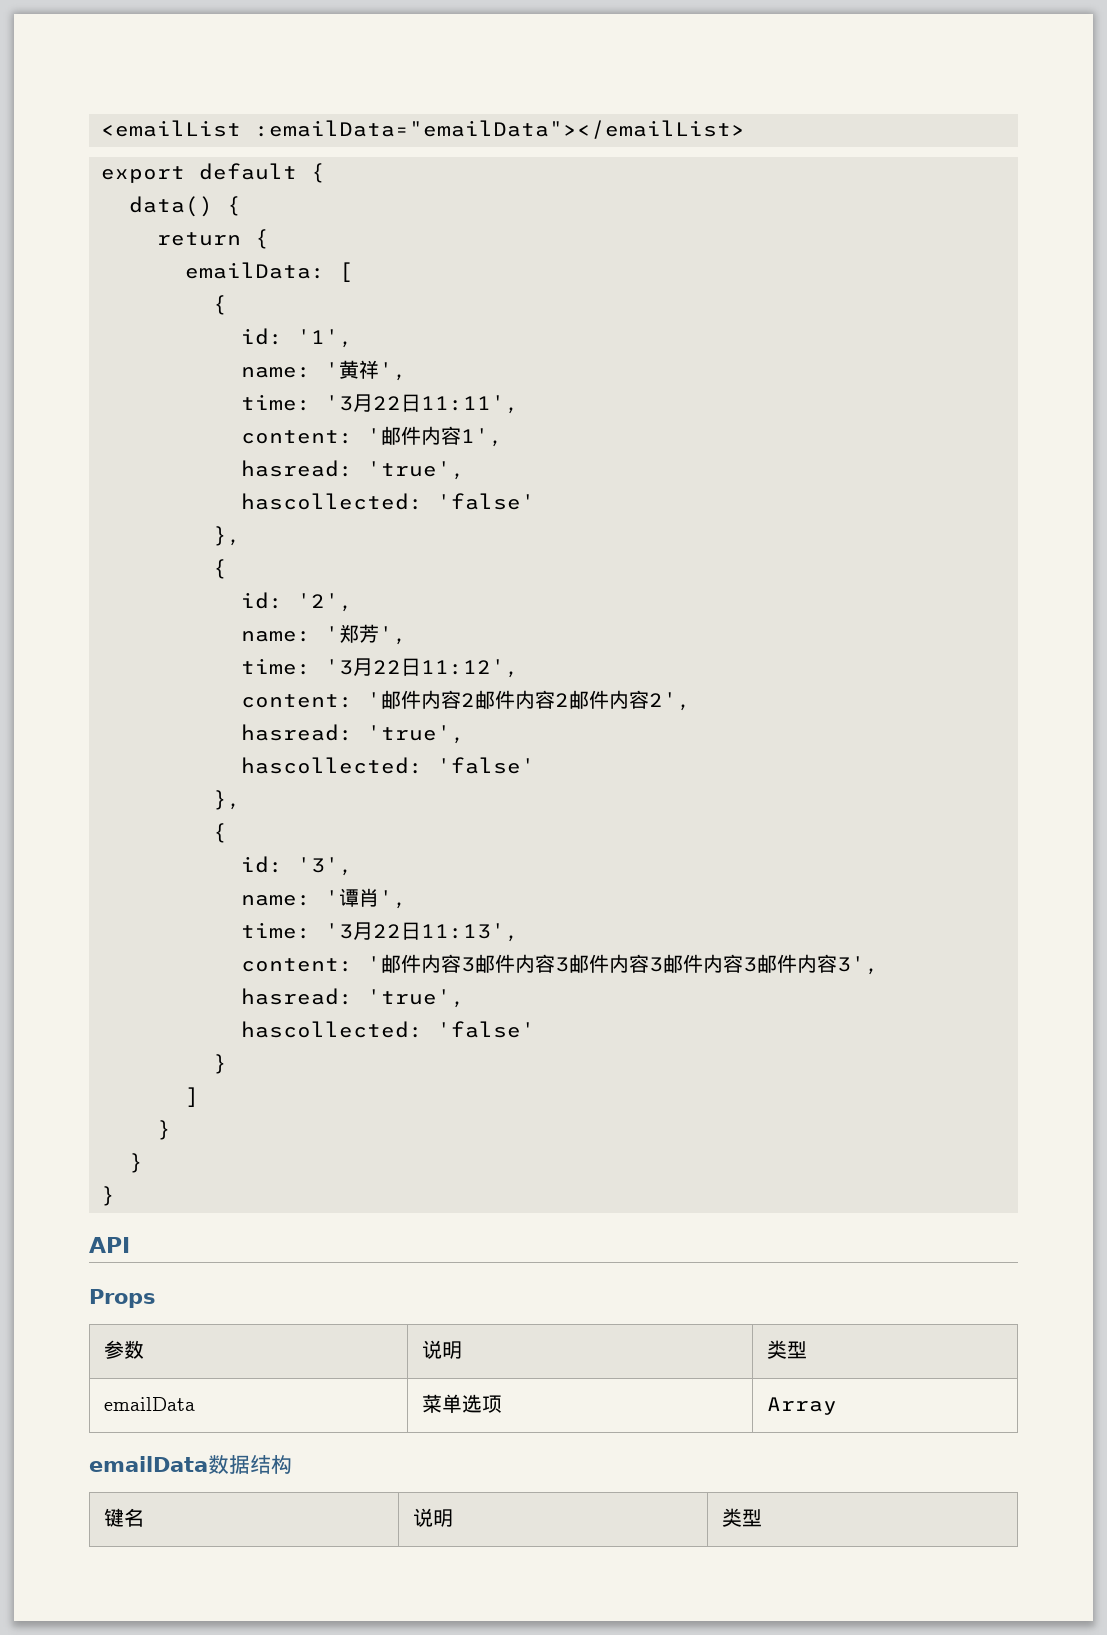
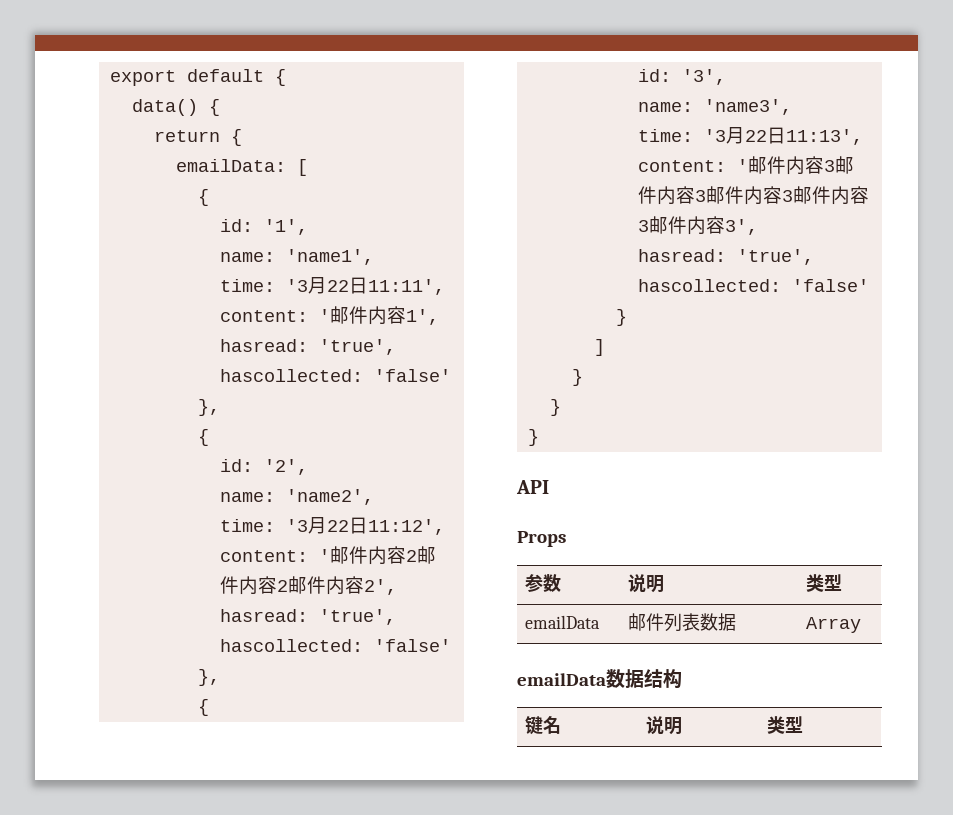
- <emailList :emailData="emailData"></emailList>
- name: '黄祥',
+ name: 'name1',
- name: '郑芳',
+ name: 'name2',
- name: '谭肖',
+ name: 'name3',
- emailData | 菜单选项 | Array
+ emailData | 邮件列表数据 | Array

